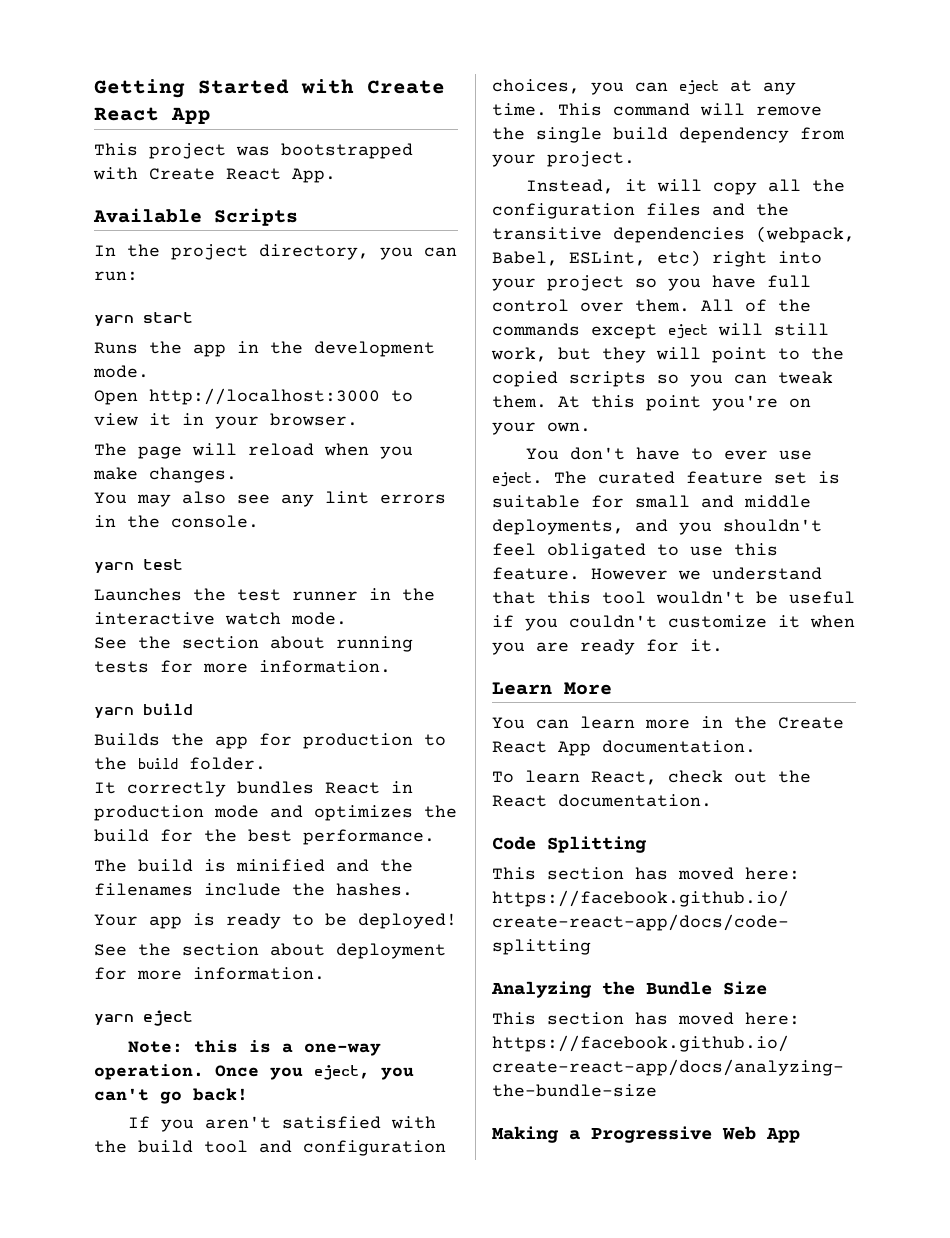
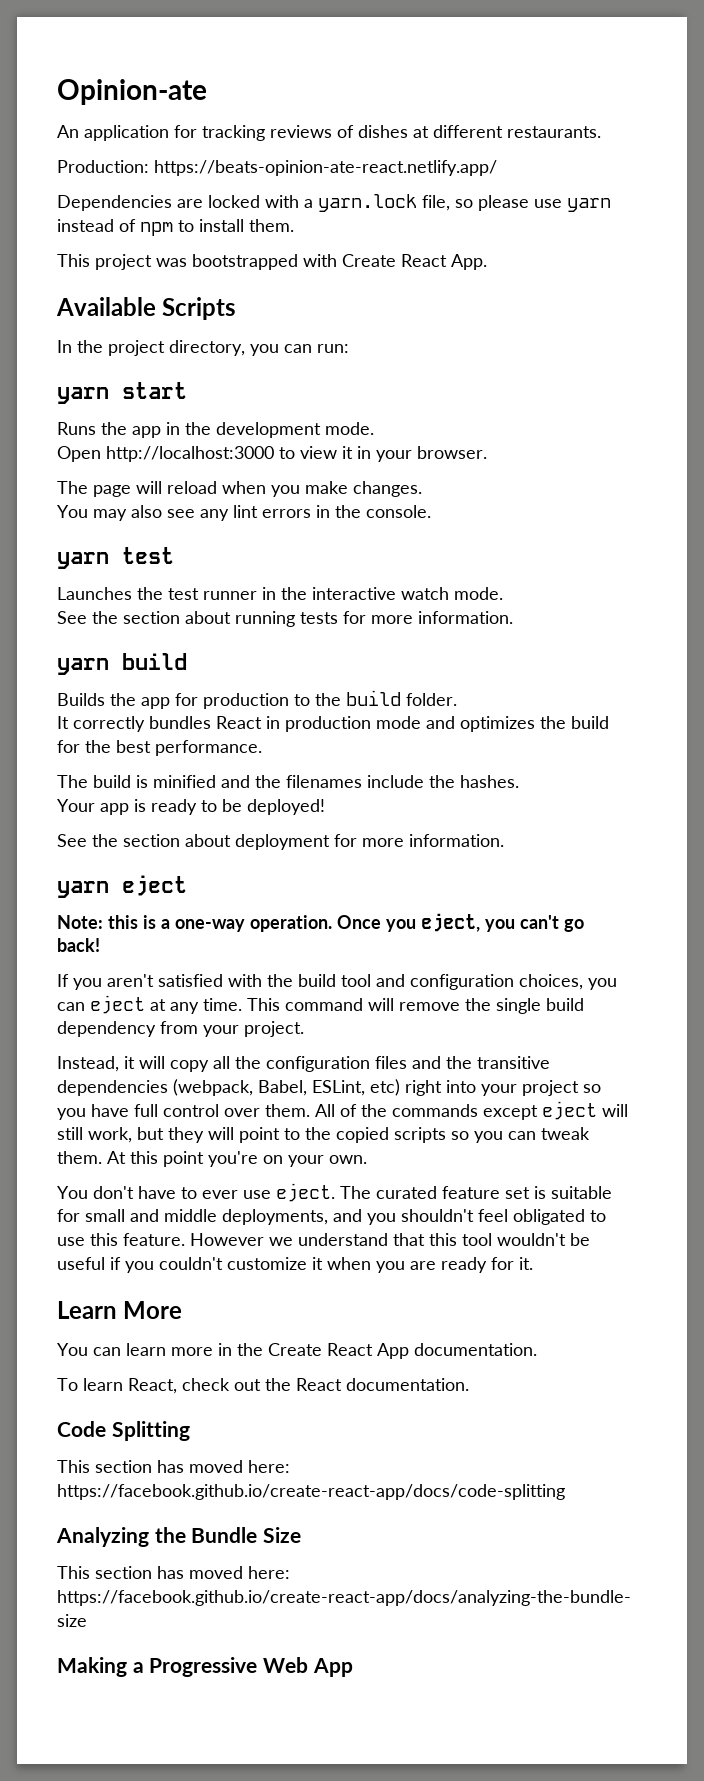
- Getting Started with Create React App
+ Opinion-ate
+ An application for tracking reviews of dishes at different restaurants.
+ Production: https://beats-opinion-ate-react.netlify.app/
+ Dependencies are locked with a yarn.lock file, so please use yarn instead of npm to install them.

